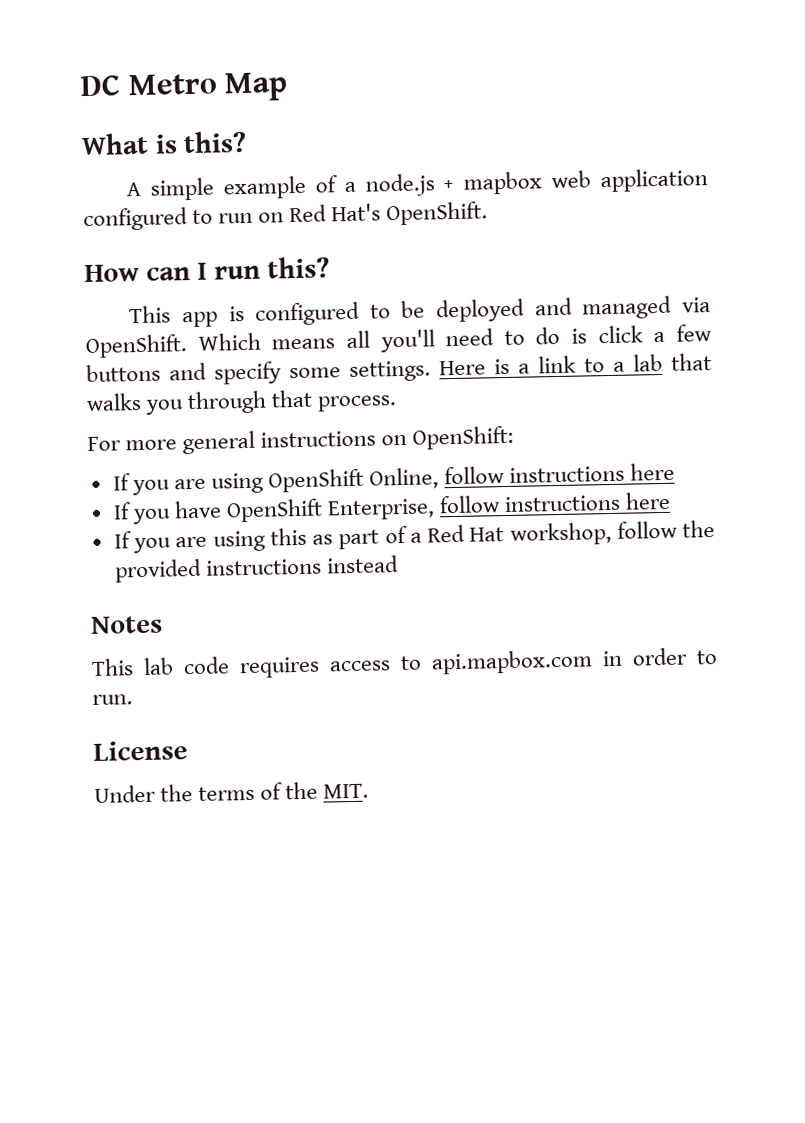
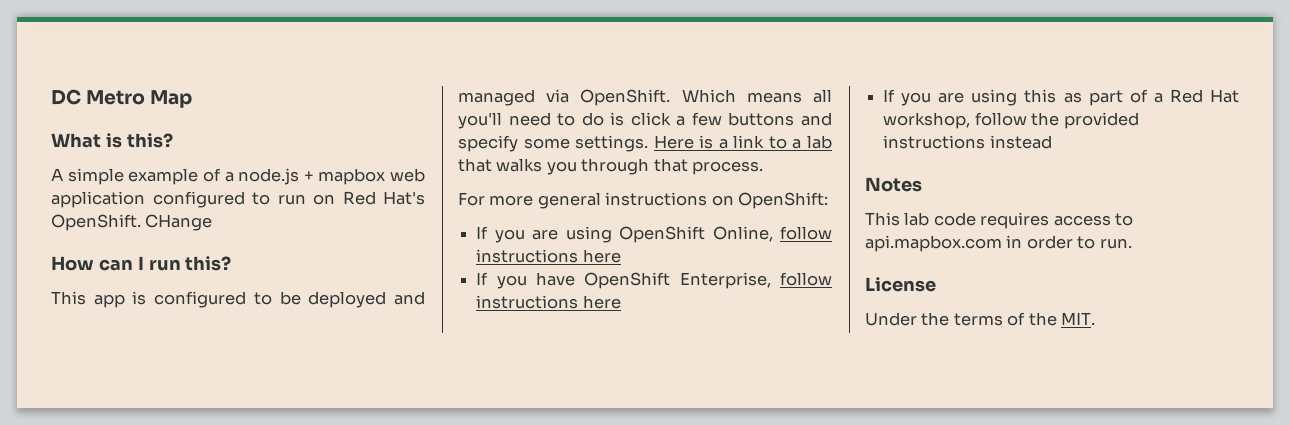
+ CHange

